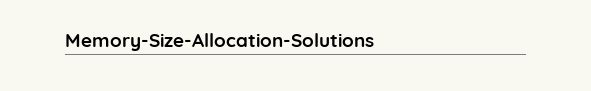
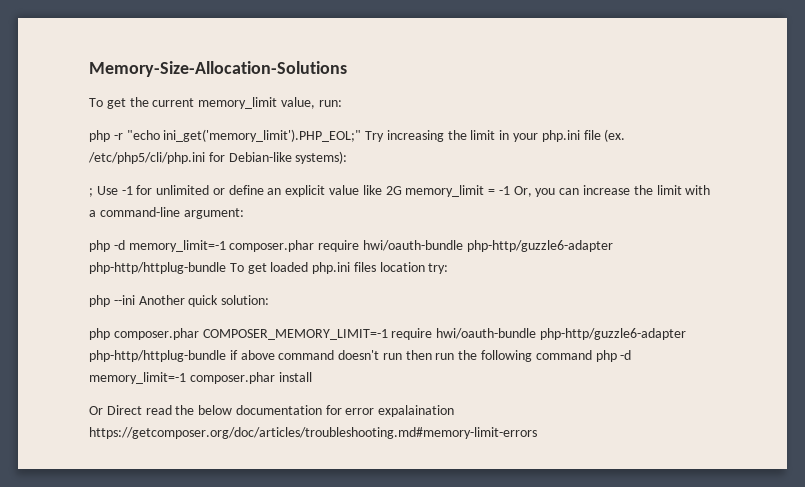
+ To get the current memory_limit value, run:
+ php -r "echo ini_get('memory_limit').PHP_EOL;" Try increasing the limit in your php.ini file (ex. /etc/php5/cli/php.ini for Debian-like systems):
+ ; Use -1 for unlimited or define an explicit value like 2G memory_limit = -1 Or, you can increase the limit with a command-line argument:
+ php -d memory_limit=-1 composer.phar require hwi/oauth-bundle php-http/guzzle6-adapter php-http/httplug-bundle To get loaded php.ini files location try:
+ php --ini Another quick solution:
+ php composer.phar COMPOSER_MEMORY_LIMIT=-1 require hwi/oauth-bundle php-http/guzzle6-adapter php-http/httplug-bundle if above command doesn't run then run the following command php -d memory_limit=-1 composer.phar install
+ Or Direct read the below documentation for error expalaination https://getcomposer.org/doc/articles/troubleshooting.md#memory-limit-errors

